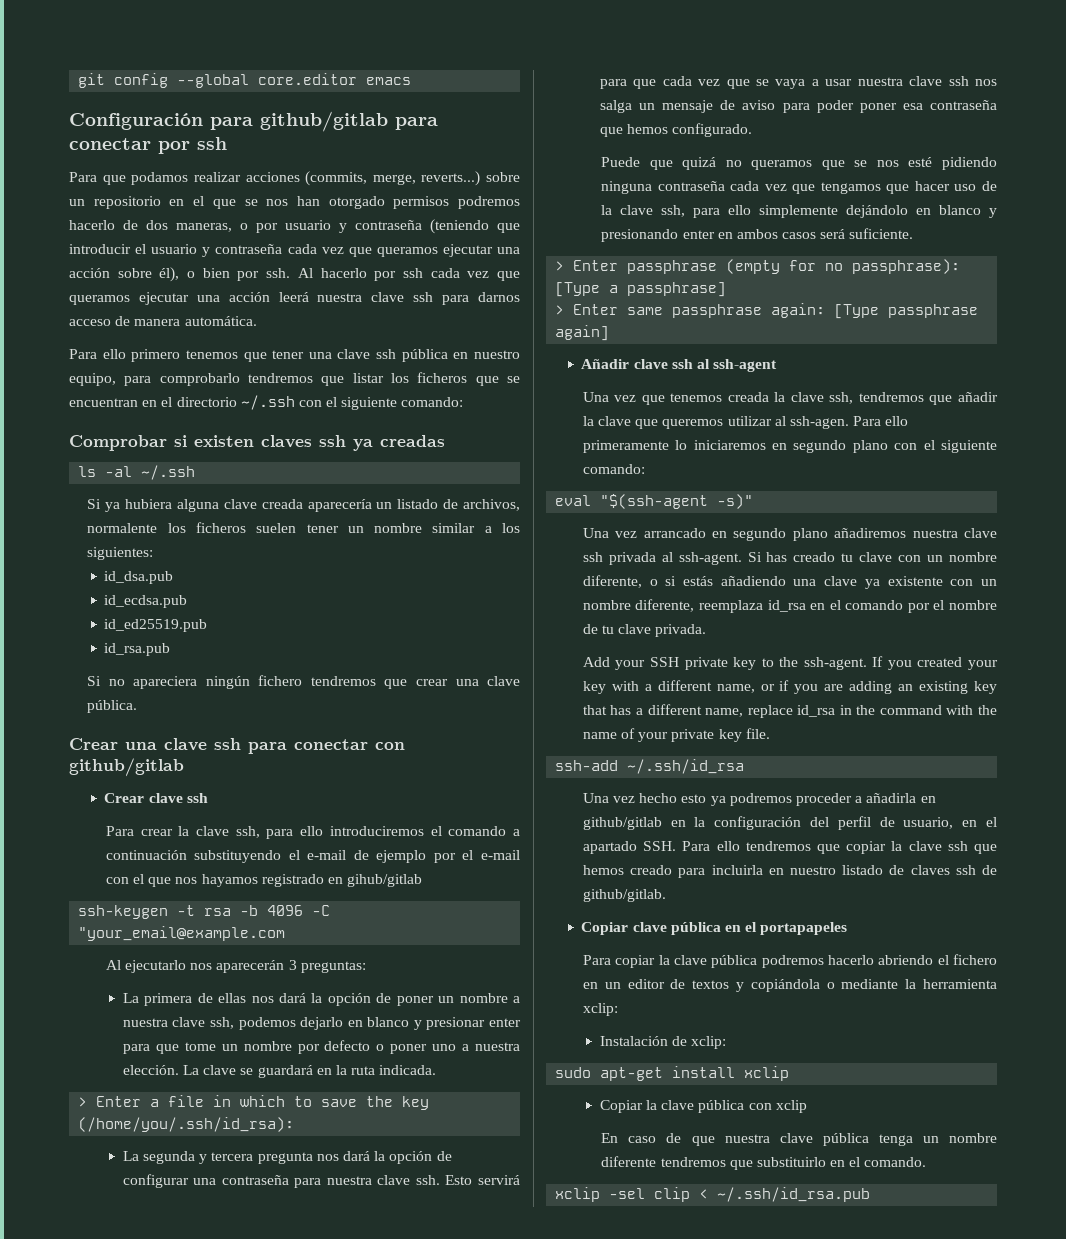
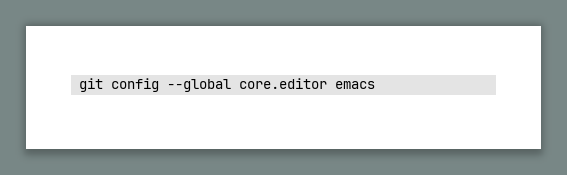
- Configuración para github/gitlab para conectar por ssh
- Para que podamos realizar acciones (commits, merge, reverts...) sobre un repositorio en el que se nos han otorgado permisos podremos hacerlo de dos maneras, o por usuario y contraseña (teniendo que introducir el usuario y contraseña cada vez que queramos ejecutar una acción sobre él), o bien por ssh. Al hacerlo por ssh cada vez que queramos ejecutar una acción leerá nuestra clave ssh para darnos acceso de manera automática.
- Para ello primero tenemos que tener una clave ssh pública en nuestro equipo, para comprobarlo tendremos que listar los ficheros que se encuentran en el directorio ~/.ssh con el siguiente comando:
- Comprobar si existen claves ssh ya creadas
- ls -al ~/.ssh
- Si ya hubiera alguna clave creada aparecería un listado de archivos, normalente los ficheros suelen tener un nombre similar a los siguientes:
- id_dsa.pub
- id_ecdsa.pub
- id_ed25519.pub
- id_rsa.pub
- Si no apareciera ningún fichero tendremos que crear una clave pública.
- Crear una clave ssh para conectar con github/gitlab
- Crear clave ssh
- Para crear la clave ssh, para ello introduciremos el comando a continuación substituyendo el e-mail de ejemplo por el e-mail con el que nos hayamos registrado en gihub/gitlab
- ssh-keygen -t rsa -b 4096 -C "your_email@example.com
- Al ejecutarlo nos aparecerán 3 preguntas:
- La primera de ellas nos dará la opción de poner un nombre a nuestra clave ssh, podemos dejarlo en blanco y presionar enter para que tome un nombre por defecto o poner uno a nuestra elección. La clave se guardará en la ruta indicada.
- > Enter a file in which to save the key (/home/you/.ssh/id_rsa):
- La segunda y tercera pregunta nos dará la opción de configurar una contraseña para nuestra clave ssh. Esto servirá para que cada vez que se vaya a usar nuestra clave ssh nos salga un mensaje de aviso para poder poner esa contraseña que hemos configurado.
- Puede que quizá no queramos que se nos esté pidiendo ninguna contraseña cada vez que tengamos que hacer uso de la clave ssh, para ello simplemente dejándolo en blanco y presionando enter en ambos casos será suficiente.
- > Enter passphrase (empty for no passphrase): [Type a passphrase]
- > Enter same passphrase again: [Type passphrase again]
- Añadir clave ssh al ssh-agent
- Una vez que tenemos creada la clave ssh, tendremos que añadir la clave que queremos utilizar al ssh-agen. Para ello primeramente lo iniciaremos en segundo plano con el siguiente comando:
- eval "$(ssh-agent -s)"
- Una vez arrancado en segundo plano añadiremos nuestra clave ssh privada al ssh-agent. Si has creado tu clave con un nombre diferente, o si estás añadiendo una clave ya existente con un nombre diferente, reemplaza id_rsa en el comando por el nombre de tu clave privada.
- Add your SSH private key to the ssh-agent. If you created your key with a different name, or if you are adding an existing key that has a different name, replace id_rsa in the command with the name of your private key file.
- ssh-add ~/.ssh/id_rsa
- Una vez hecho esto ya podremos proceder a añadirla en github/gitlab en la configuración del perfil de usuario, en el apartado SSH. Para ello tendremos que copiar la clave ssh que hemos creado para incluirla en nuestro listado de claves ssh de github/gitlab.
- Copiar clave pública en el portapapeles
- Para copiar la clave pública podremos hacerlo abriendo el fichero en un editor de textos y copiándola o mediante la herramienta xclip:
- Instalación de xclip:
- sudo apt-get install xclip
- Copiar la clave pública con xclip
- En caso de que nuestra clave pública tenga un nombre diferente tendremos que substituirlo en el comando.
- xclip -sel clip < ~/.ssh/id_rsa.pub

